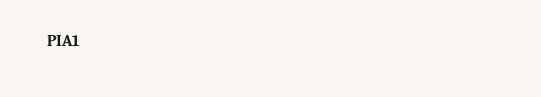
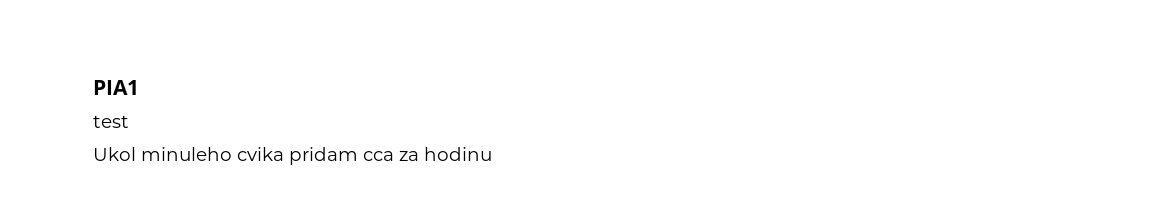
+ test
+ Ukol minuleho cvika pridam cca za hodinu

